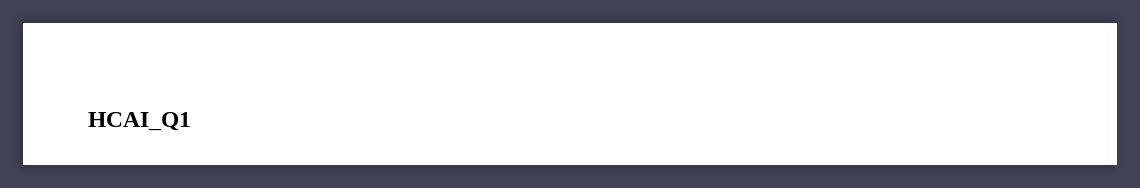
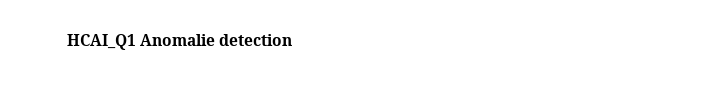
- HCAI_Q1
+ HCAI_Q1 Anomalie detection

